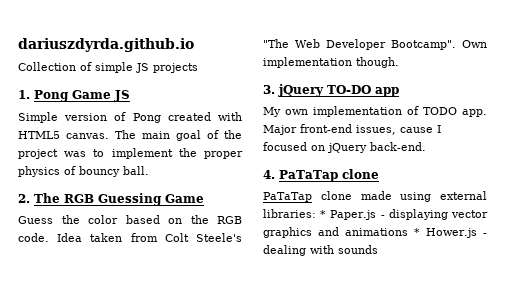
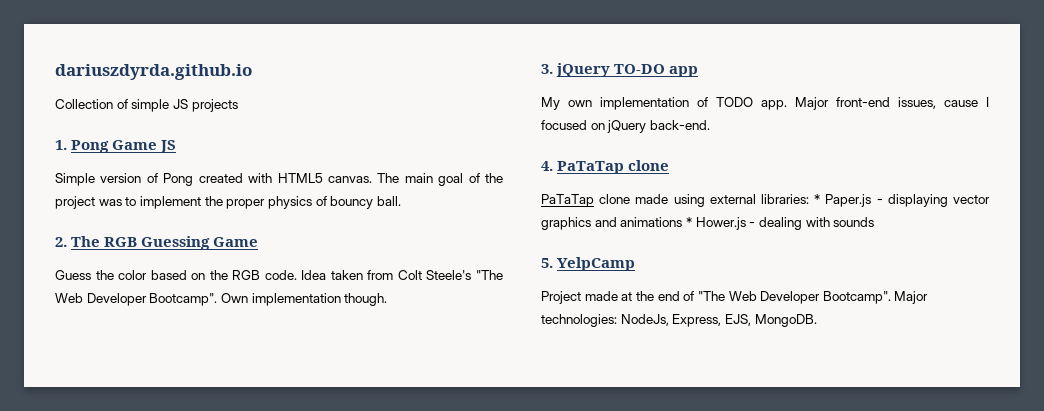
+ 5. YelpCamp
+ Project made at the end of "The Web Developer Bootcamp". Major technologies: NodeJs, Express, EJS, MongoDB.

